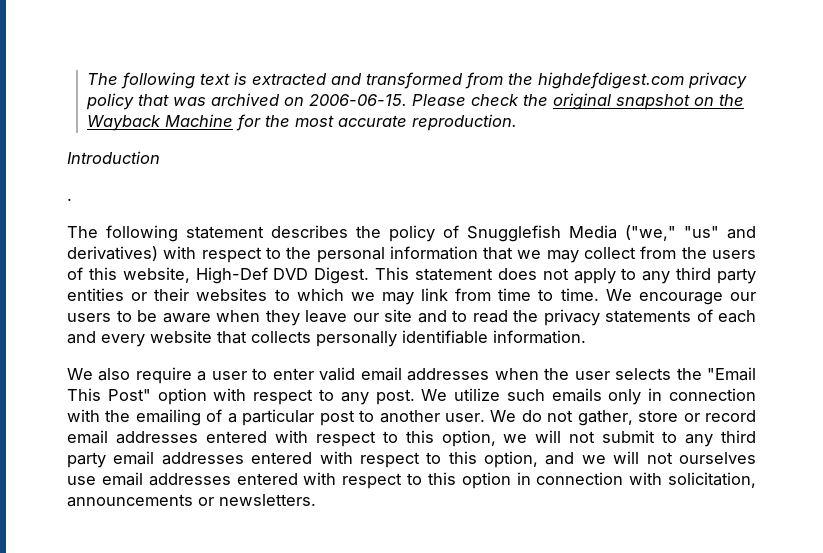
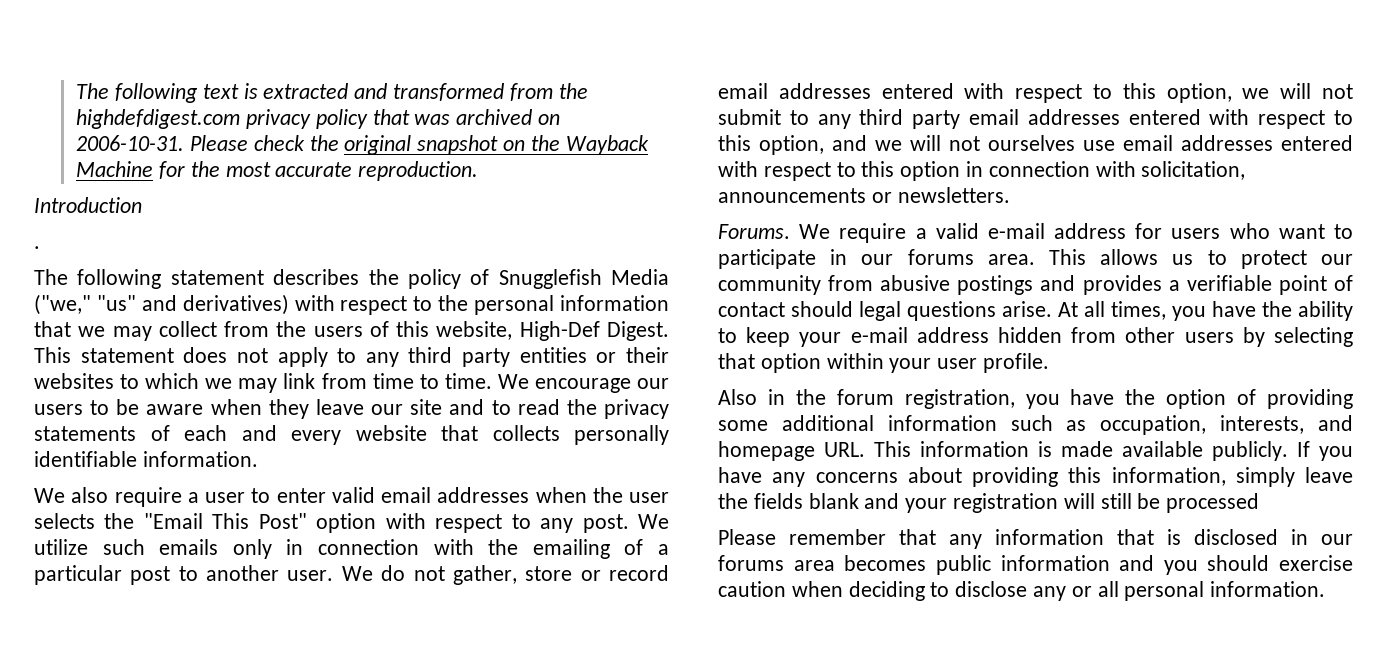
- The following text is extracted and transformed from the highdefdigest.com privacy policy that was archived on 2006-06-15.
+ The following text is extracted and transformed from the highdefdigest.com privacy policy that was archived on 2006-10-31.
- The following statement describes the policy of Snugglefish Media ("we," "us" and derivatives) with respect to the personal information that we may collect from the users of this website, High-Def DVD Digest.
+ The following statement describes the policy of Snugglefish Media ("we," "us" and derivatives) with respect to the personal information that we may collect from the users of this website, High-Def Digest.
+ Forums. We require a valid e-mail address for users who want to participate in our forums area. This allows us to protect our community from abusive postings and provides a verifiable point of contact should legal questions arise. At all times, you have the ability to keep your e-mail address hidden from other users by selecting that option within your user profile.
+ Also in the forum registration, you have the option of providing some additional information such as occupation, interests, and homepage URL. This information is made available publicly. If you have any concerns about providing this information, simply leave the fields blank and your registration will still be processed
+ Please remember that any information that is disclosed in our forums area becomes public information and you should exercise caution when deciding to disclose any or all personal information.

